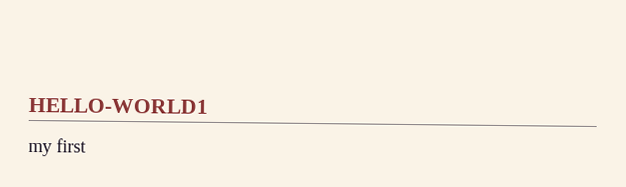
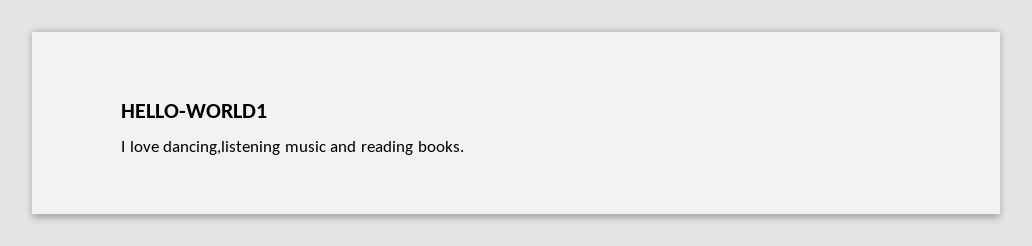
- my first
+ I love dancing,listening music and reading books.

